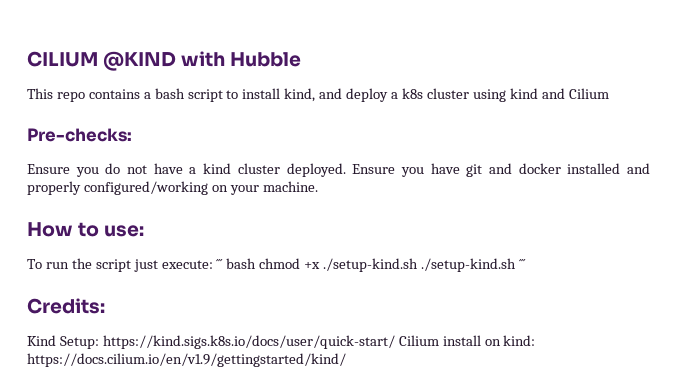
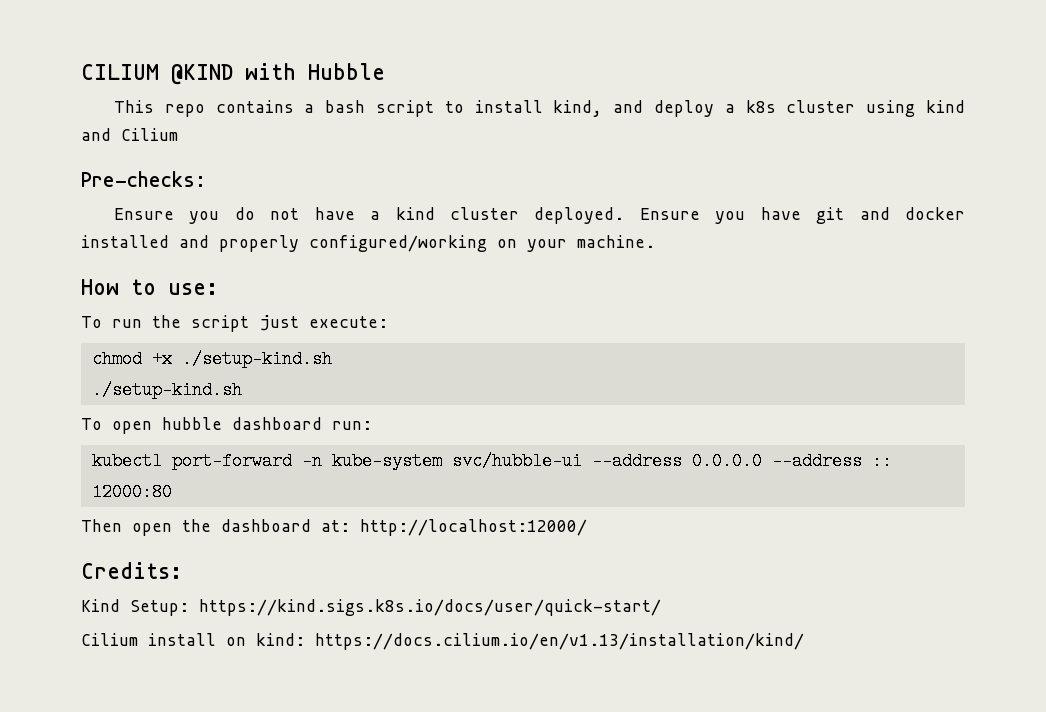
- To run the script just execute: ´´´ bash chmod +x ./setup-kind.sh ./setup-kind.sh ´´´
+ To run the script just execute:
+ chmod +x ./setup-kind.sh
+ ./setup-kind.sh
+ To open hubble dashboard run:
+ kubectl port-forward -n kube-system svc/hubble-ui --address 0.0.0.0 --address :: 12000:80
+ Then open the dashboard at: http://localhost:12000/
- Kind Setup: https://kind.sigs.k8s.io/docs/user/quick-start/ Cilium install on kind: https://docs.cilium.io/en/v1.9/gettingstarted/kind/
+ Kind Setup: https://kind.sigs.k8s.io/docs/user/quick-start/
+ Cilium install on kind: https://docs.cilium.io/en/v1.13/installation/kind/

